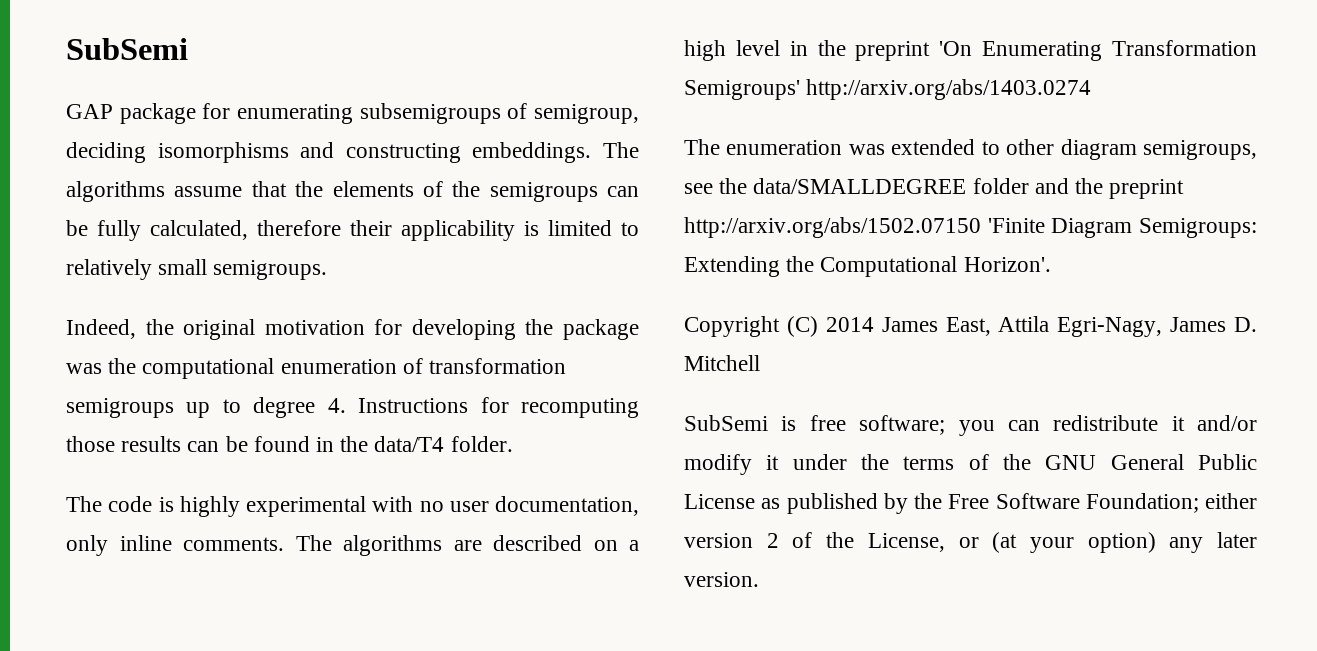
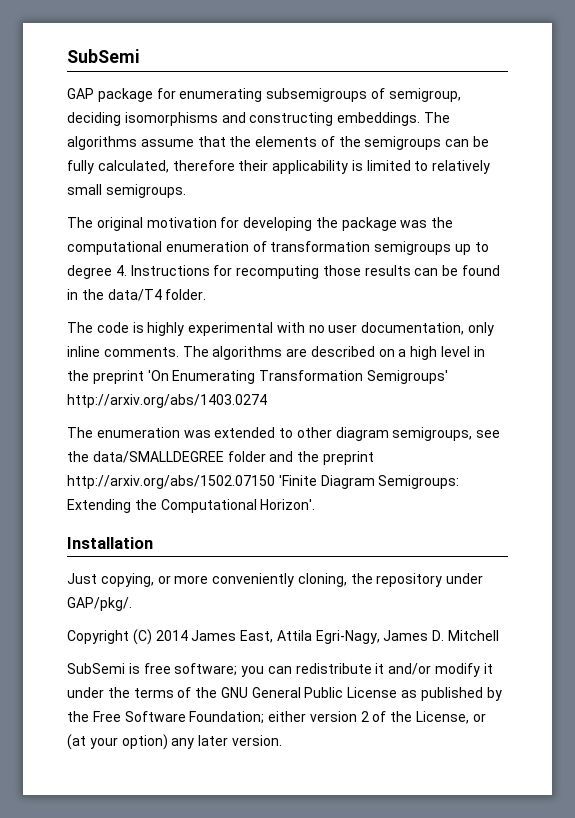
- Indeed, the original motivation for developing the package was the computational enumeration of transformation semigroups up to degree 4. Instructions for recomputing those results can be found in the data/T4 folder.
+ The original motivation for developing the package was the computational enumeration of transformation semigroups up to degree 4. Instructions for recomputing those results can be found in the data/T4 folder.
+ Installation
+ Just copying, or more conveniently cloning, the repository under GAP/pkg/.

